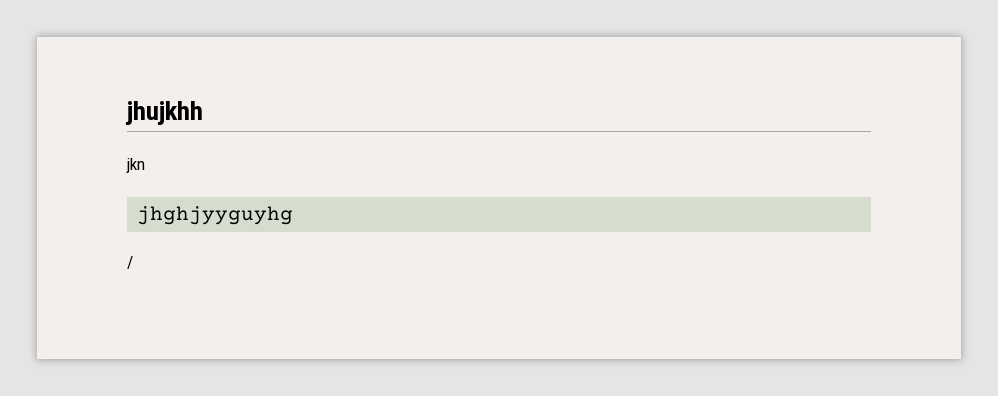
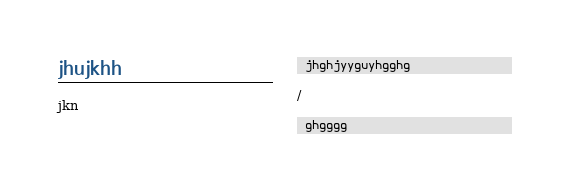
- jhghjyyguyhg
+ jhghjyyguyhgghg
+ ghgggg

